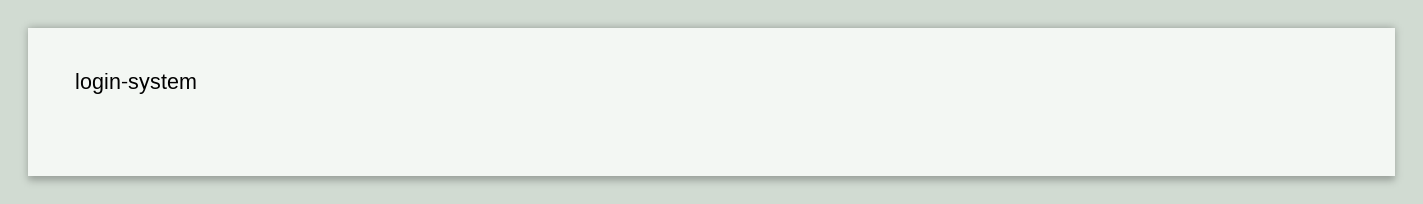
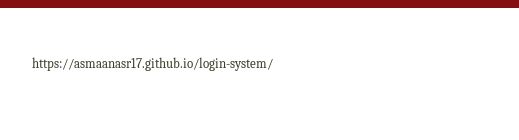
- login-system
+ https://asmaanasr17.github.io/login-system/

